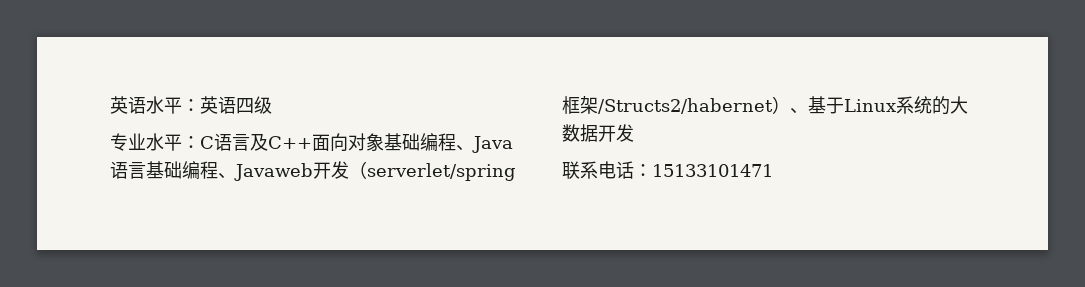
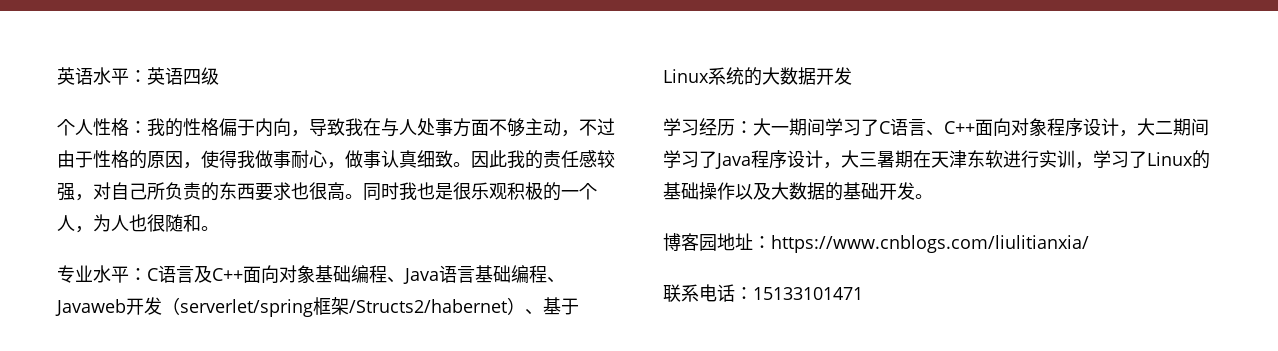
+ 个人性格：我的性格偏于内向，导致我在与人处事方面不够主动，不过由于性格的原因，使得我做事耐心，做事认真细致。因此我的责任感较强，对自己所负责的东西要求也很高。同时我也是很乐观积极的一个人，为人也很随和。
+ 学习经历：大一期间学习了C语言、C++面向对象程序设计，大二期间学习了Java程序设计，大三暑期在天津东软进行实训，学习了Linux的基础操作以及大数据的基础开发。
+ 博客园地址：https://www.cnblogs.com/liulitianxia/

